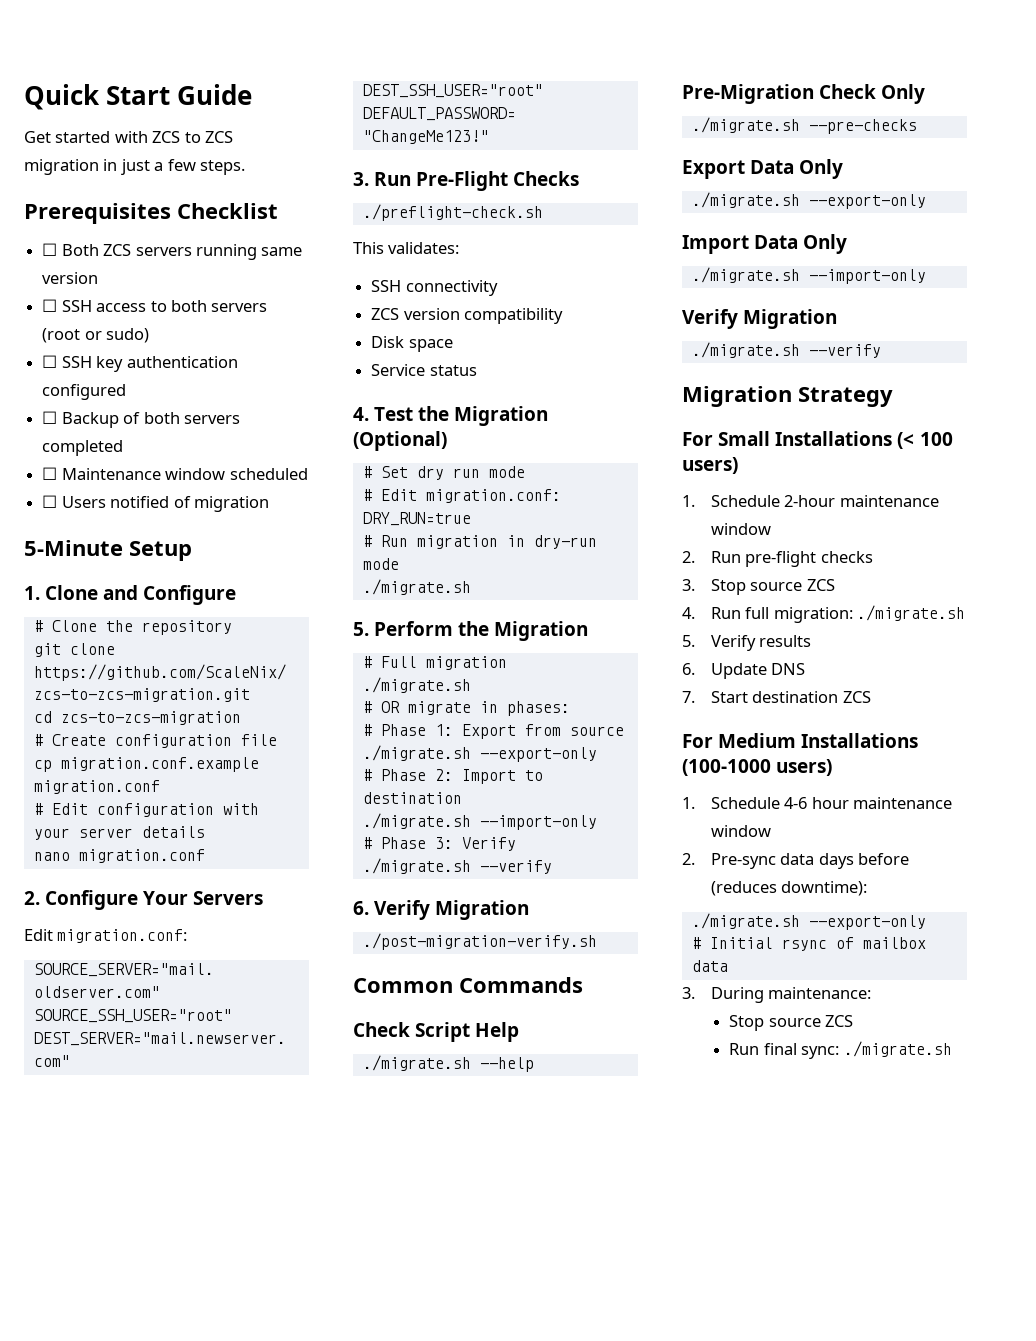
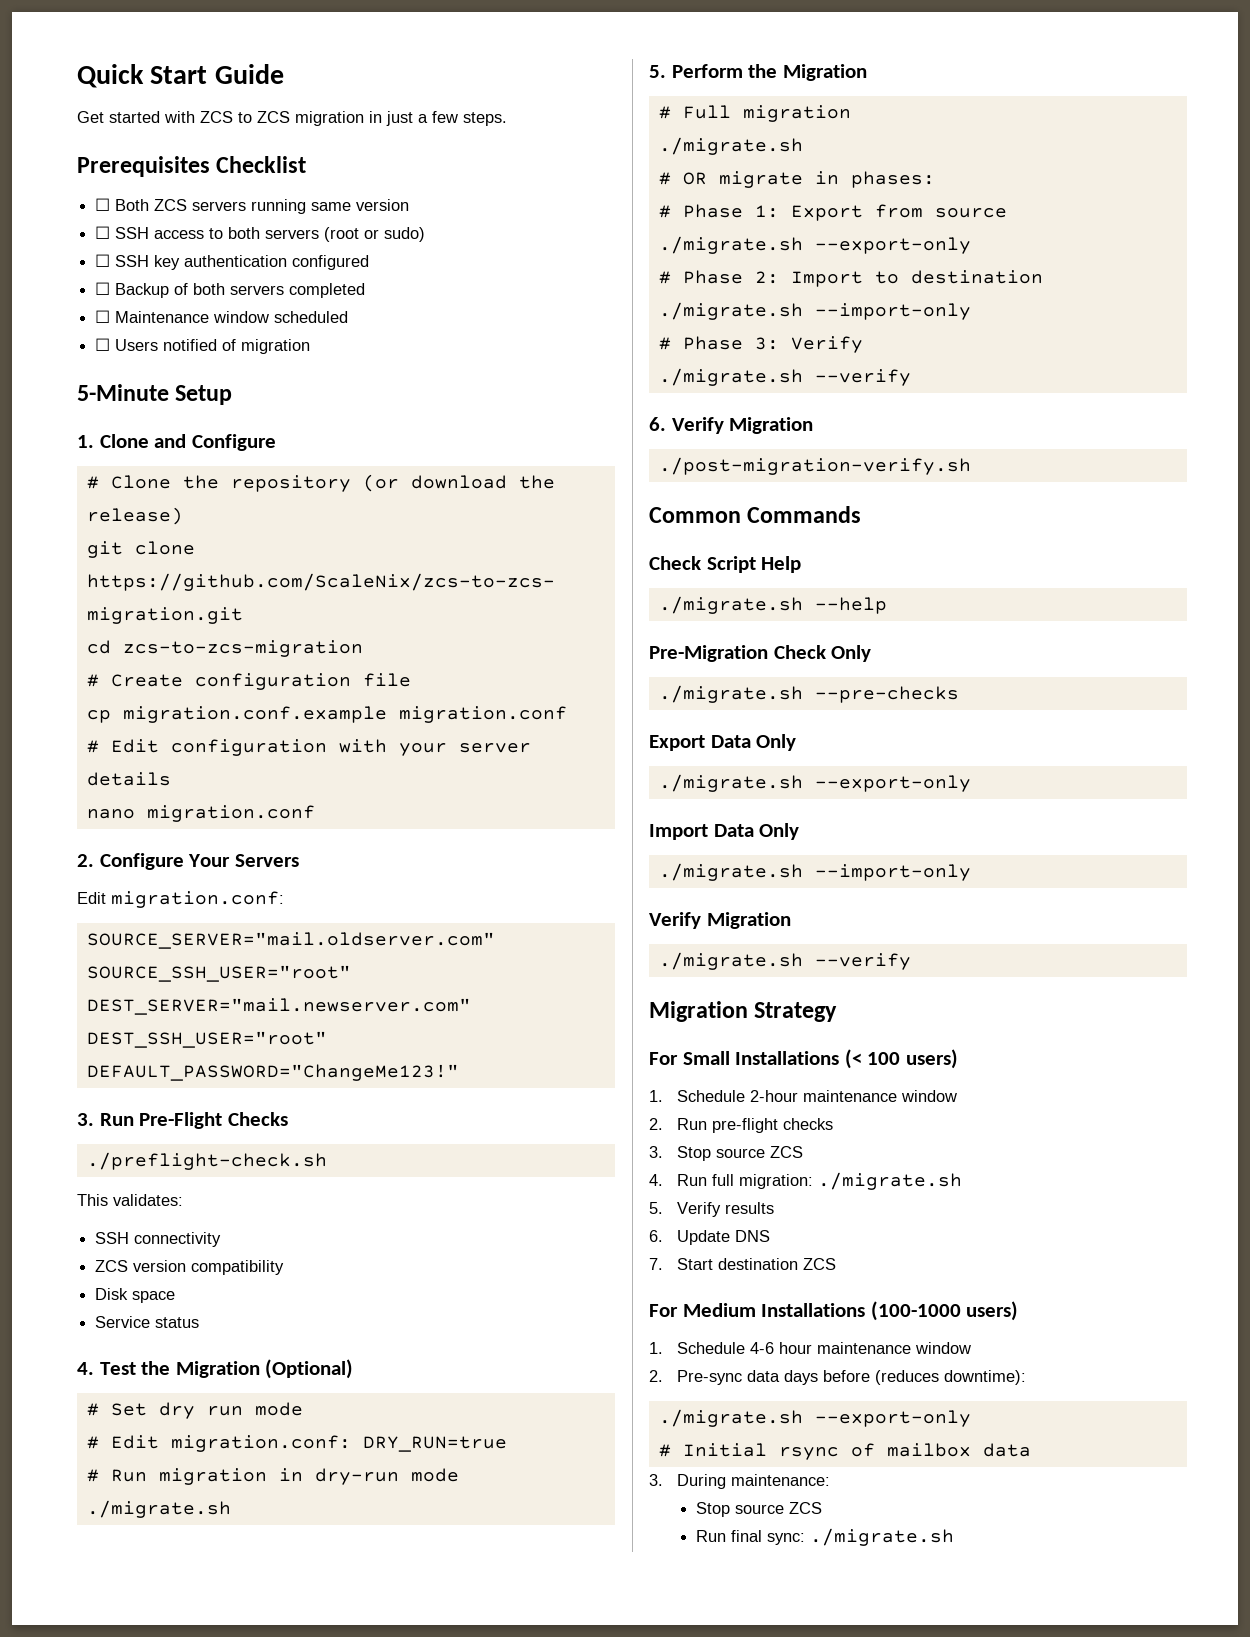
- # Clone the repository
+ # Clone the repository (or download the release)

